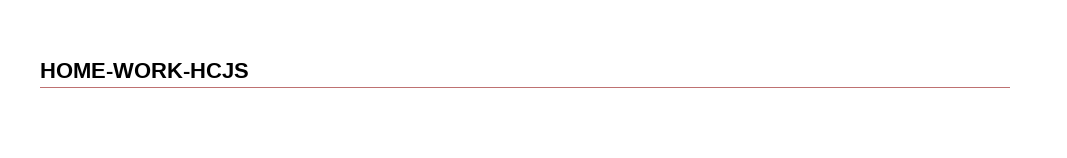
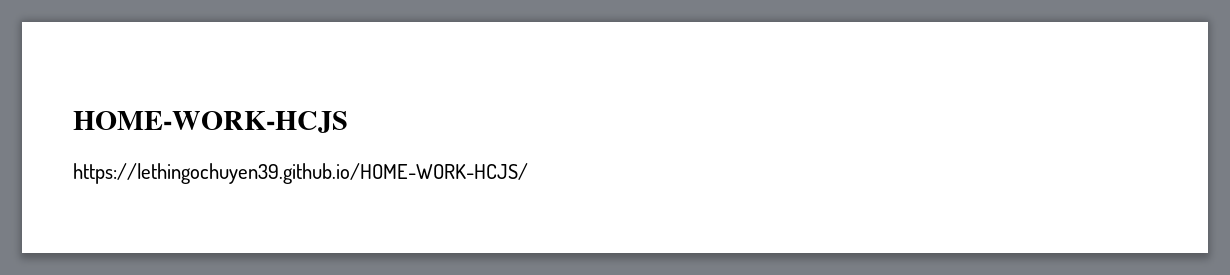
+ https://lethingochuyen39.github.io/HOME-WORK-HCJS/

